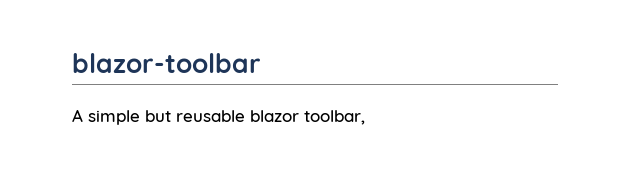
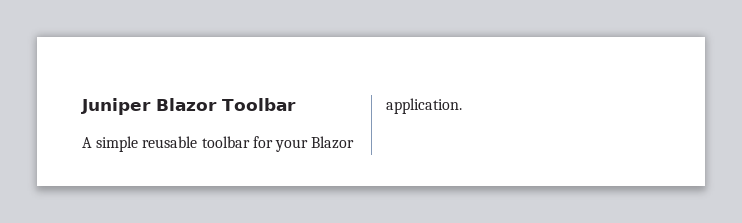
- blazor-toolbar
+ Juniper Blazor Toolbar
- A simple but reusable blazor toolbar,
+ A simple reusable toolbar for your Blazor application.

